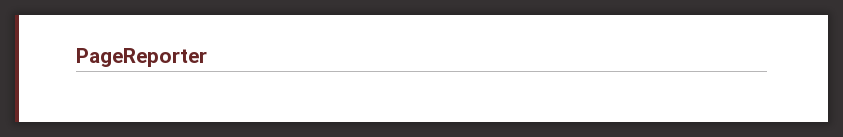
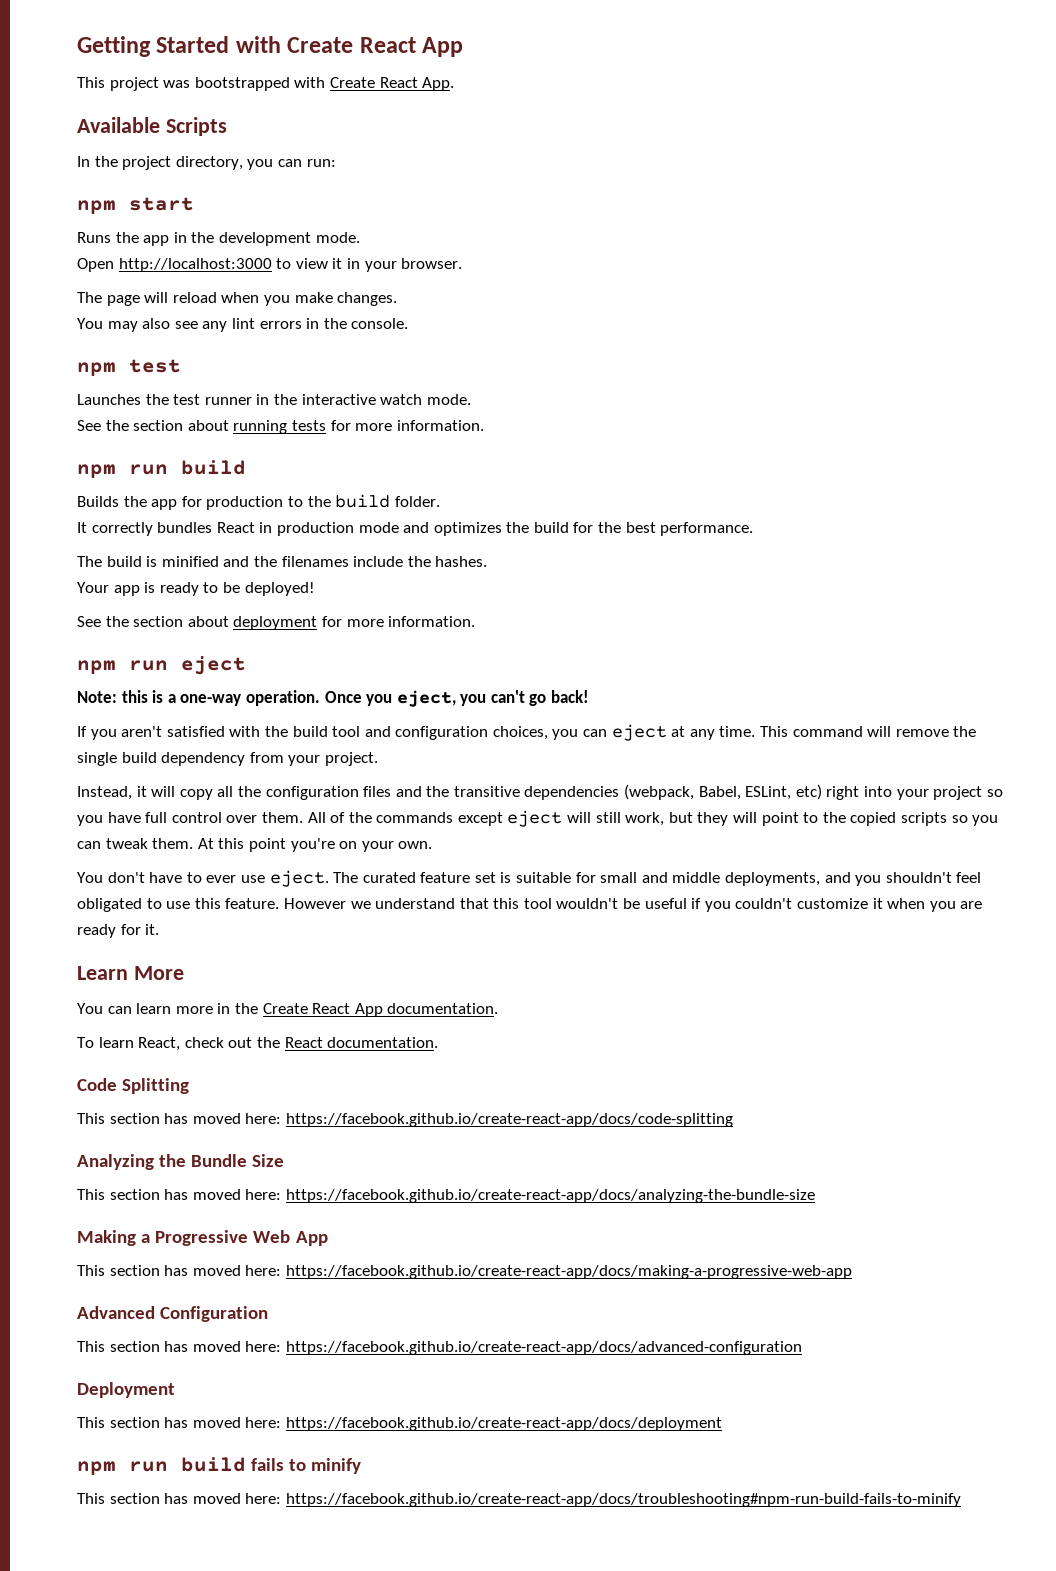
- PageReporter
+ Getting Started with Create React App
+ This project was bootstrapped with Create React App.
+ Available Scripts
+ In the project directory, you can run:
+ npm start
+ Runs the app in the development mode.
+ Open http://localhost:3000 to view it in your browser.
+ The page will reload when you make changes.
+ You may also see any lint errors in the console.
+ npm test
+ Launches the test runner in the interactive watch mode.
+ See the section about running tests for more information.
+ npm run build
+ Builds the app for production to the build folder.
+ It correctly bundles React in production mode and optimizes the build for the best performance.
+ The build is minified and the filenames include the hashes.
+ Your app is ready to be deployed!
+ See the section about deployment for more information.
+ npm run eject
+ Note: this is a one-way operation. Once you eject, you can't go back!
+ If you aren't satisfied with the build tool and configuration choices, you can eject at any time. This command will remove the single build dependency from your project.
+ Instead, it will copy all the configuration files and the transitive dependencies (webpack, Babel, ESLint, etc) right into your project so you have full control over them. All of the commands except eject will still work, but they will point to the copied scripts so you can tweak them. At this point you're on your own.
+ You don't have to ever use eject. The curated feature set is suitable for small and middle deployments, and you shouldn't feel obligated to use this feature. However we understand that this tool wouldn't be useful if you couldn't customize it when you are ready for it.
+ Learn More
+ You can learn more in the Create React App documentation.
+ To learn React, check out the React documentation.
+ Code Splitting
+ This section has moved here: https://facebook.github.io/create-react-app/docs/code-splitting
+ Analyzing the Bundle Size
+ This section has moved here: https://facebook.github.io/create-react-app/docs/analyzing-the-bundle-size
+ Making a Progressive Web App
+ This section has moved here: https://facebook.github.io/create-react-app/docs/making-a-progressive-web-app
+ Advanced Configuration
+ This section has moved here: https://facebook.github.io/create-react-app/docs/advanced-configuration
+ Deployment
+ This section has moved here: https://facebook.github.io/create-react-app/docs/deployment
+ npm run build fails to minify
+ This section has moved here: https://facebook.github.io/create-react-app/docs/troubleshooting#npm-run-build-fails-to-minify

